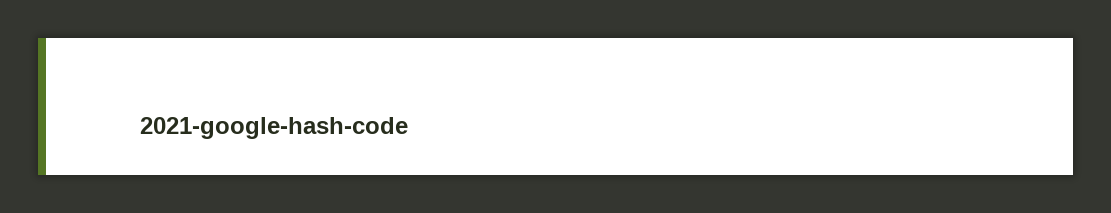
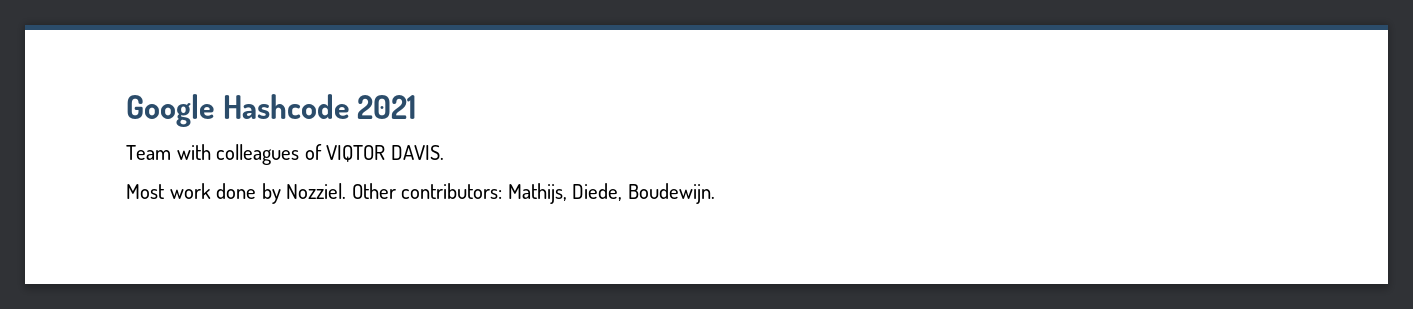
- 2021-google-hash-code
+ Google Hashcode 2021
+ Team with colleagues of VIQTOR DAVIS.
+ Most work done by Nozziel. Other contributors: Mathijs, Diede, Boudewijn.

